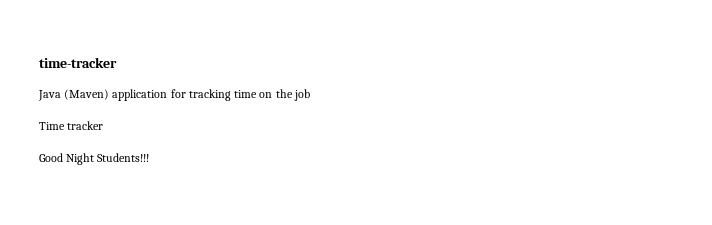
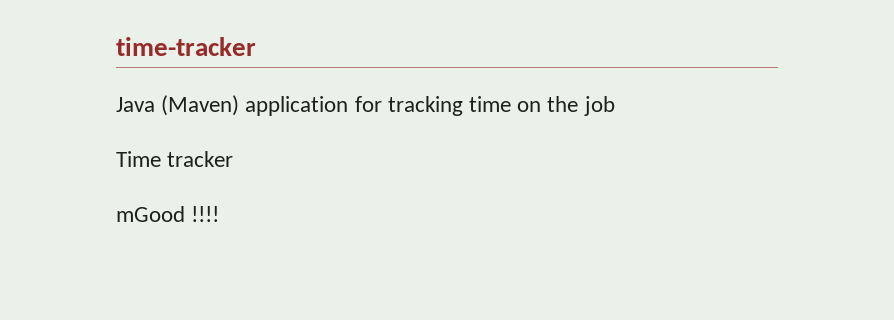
- Good Night Students!!!
+ mGood !!!!

